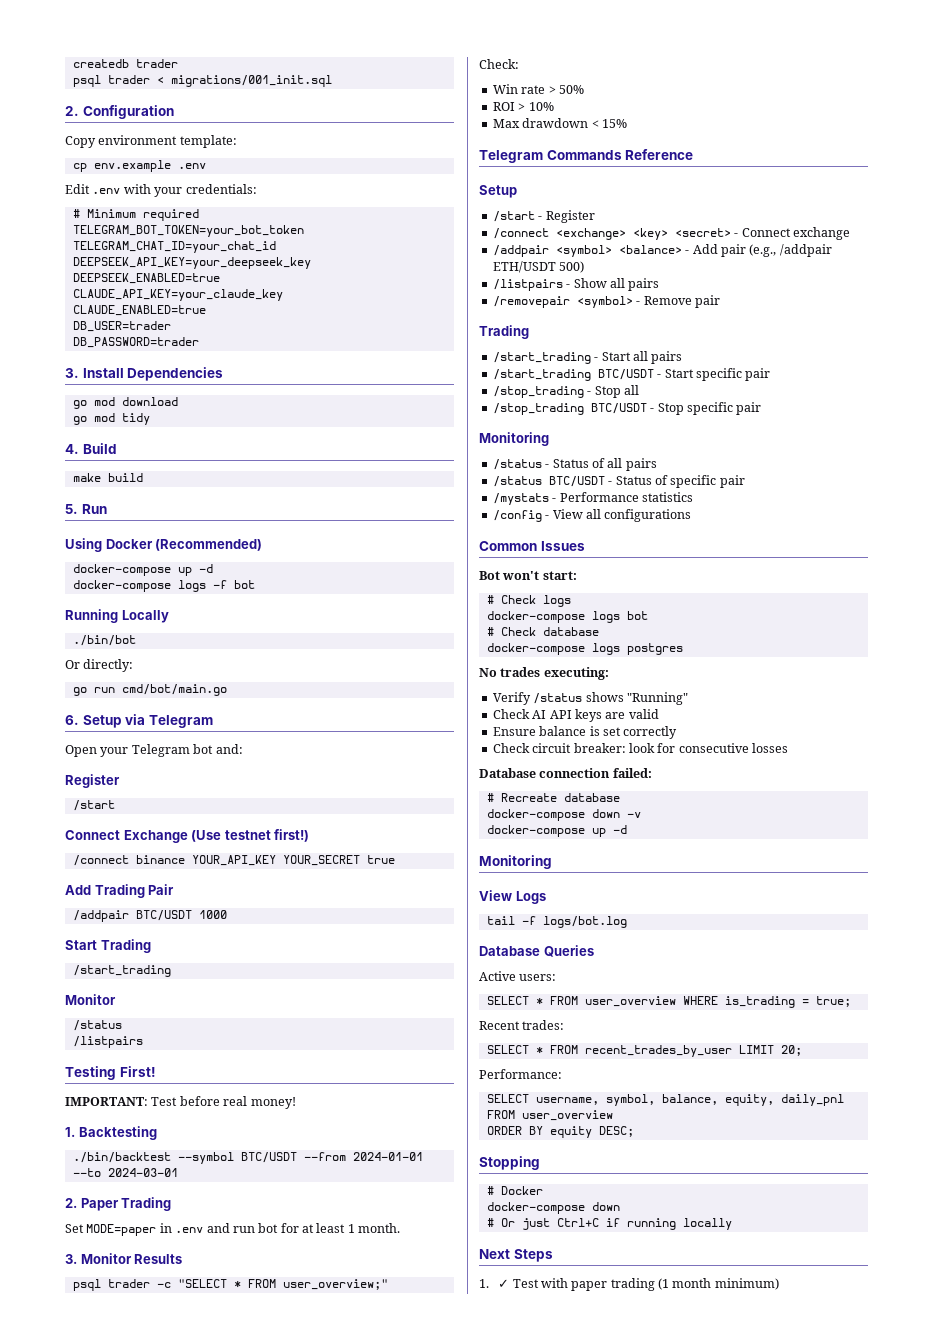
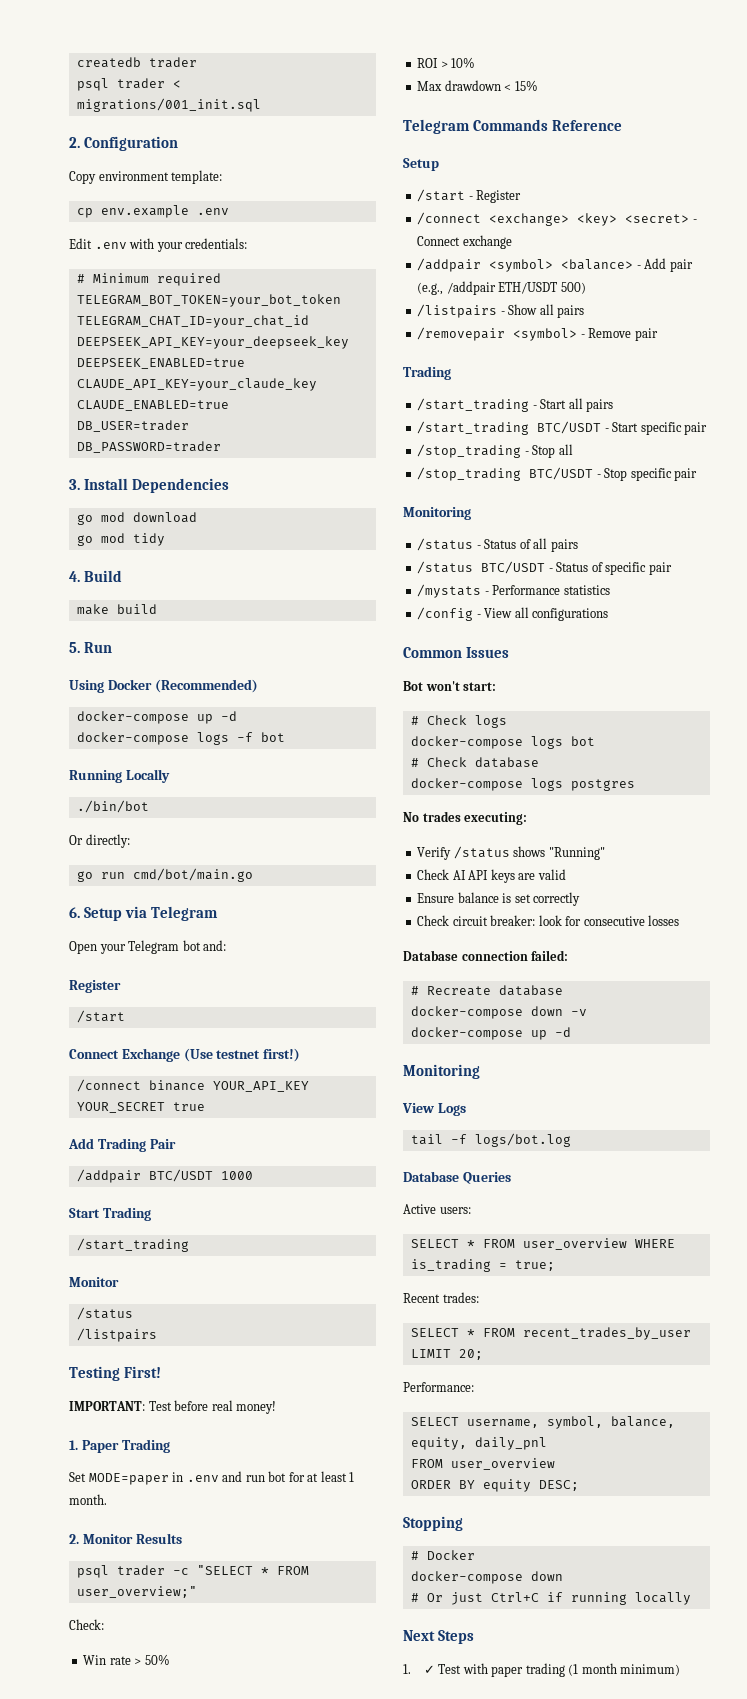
- 1. Backtesting
- ./bin/backtest --symbol BTC/USDT --from 2024-01-01 --to 2024-03-01
- 2. Paper Trading
+ 1. Paper Trading
- 3. Monitor Results
+ 2. Monitor Results

